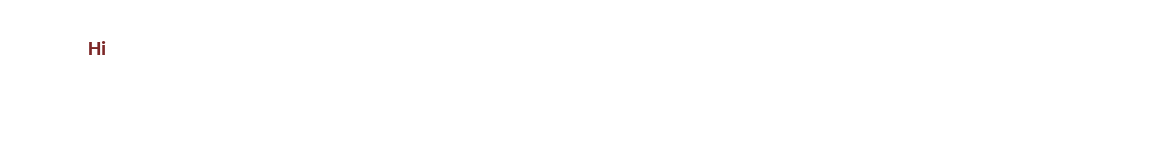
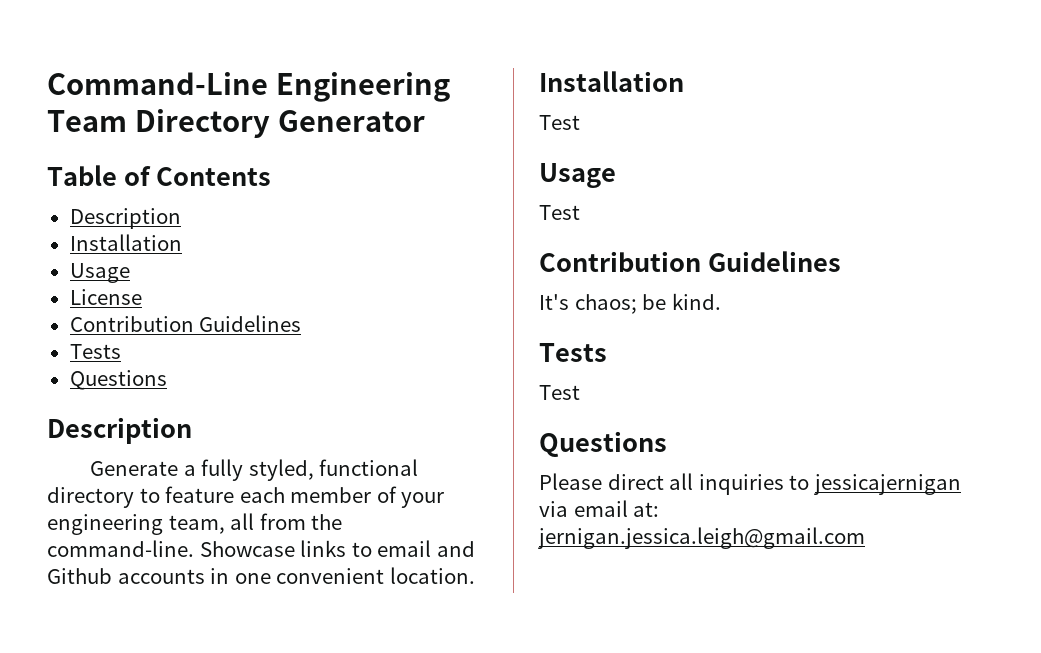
- Hi
+ Command-Line Engineering Team Directory Generator
+ Table of Contents
+ Description
+ Installation
+ Usage
+ License
+ Contribution Guidelines
+ Tests
+ Questions
+ Description
+ Generate a fully styled, functional directory to feature each member of your engineering team, all from the command-line. Showcase links to email and Github accounts in one convenient location.
+ Installation
+ Test
+ Usage
+ Test
+ Contribution Guidelines
+ It's chaos; be kind.
+ Tests
+ Test
+ Questions
+ Please direct all inquiries to jessicajernigan via email at: jernigan.jessica.leigh@gmail.com

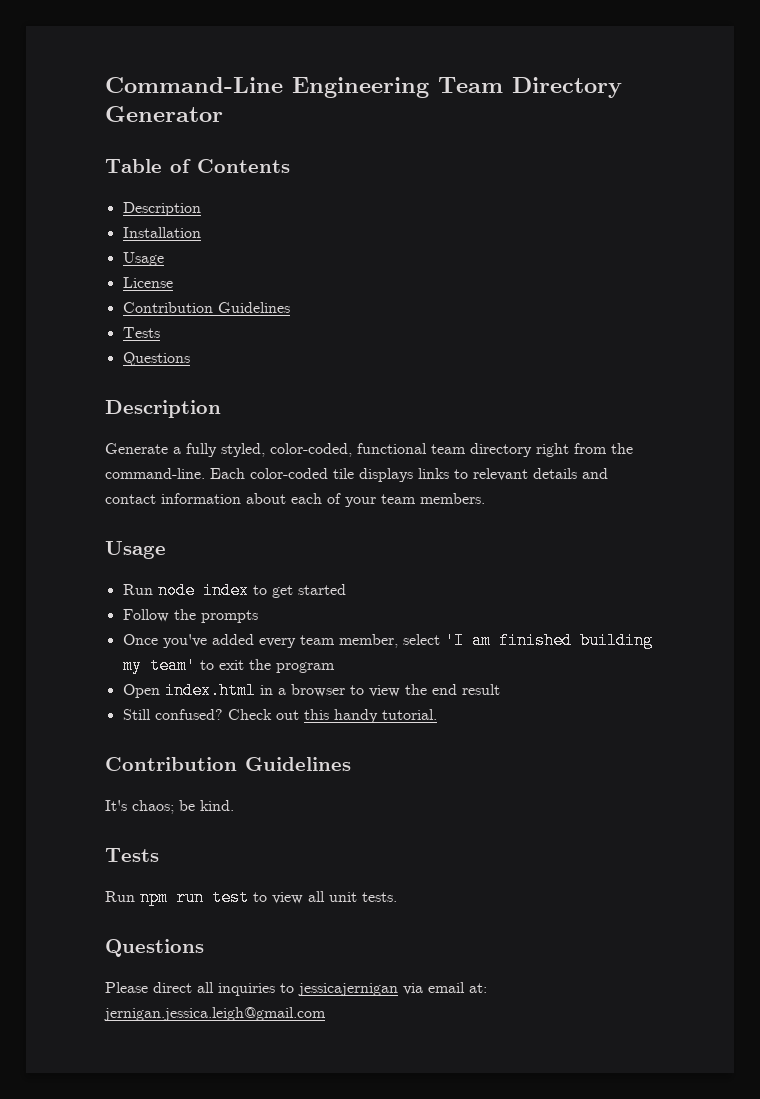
- Generate a fully styled, functional directory to feature each member of your engineering team, all from the command-line. Showcase links to email and Github accounts in one convenient location.
- Installation
- Test
+ Generate a fully styled, color-coded, functional team directory right from the command-line. Each color-coded tile displays links to relevant details and contact information about each of your team members.
  Usage
- Test
+ Run node index to get started
+ Follow the prompts
+ Once you've added every team member, select 'I am finished building my team' to exit the program
+ Open index.html in a browser to view the end result
+ Still confused? Check out this handy tutorial.
  It's chaos; be kind.
  Tests
- Test
+ Run npm run test to view all unit tests.

